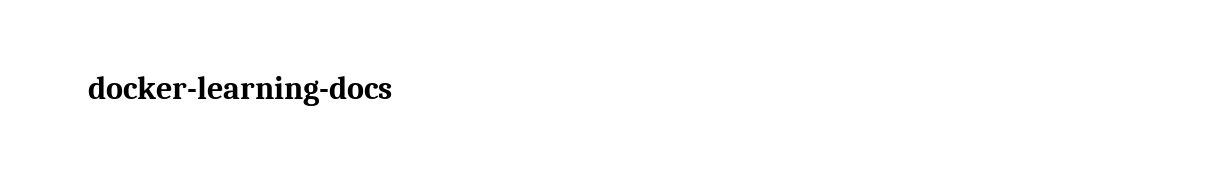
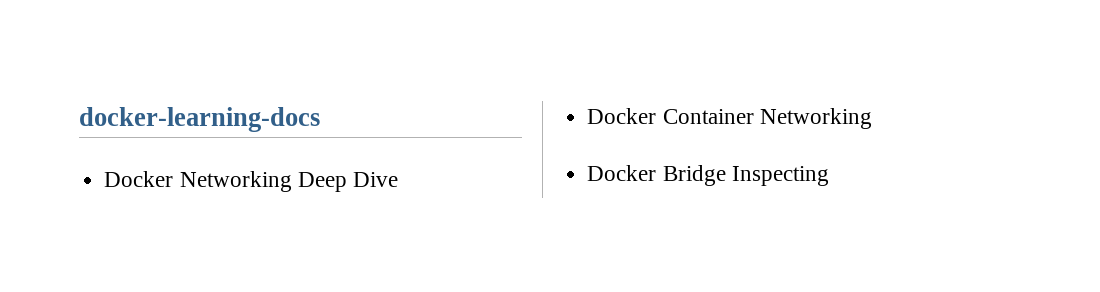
+ Docker Networking Deep Dive
+ Docker Container Networking
+ Docker Bridge Inspecting

